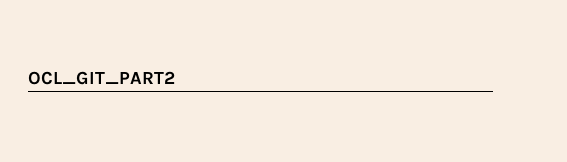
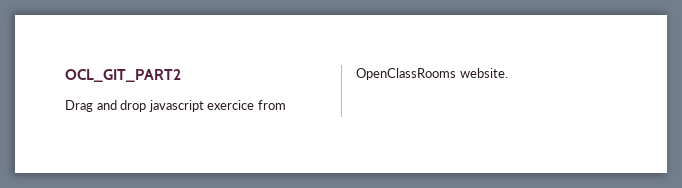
+ Drag and drop javascript exercice from OpenClassRooms website.

